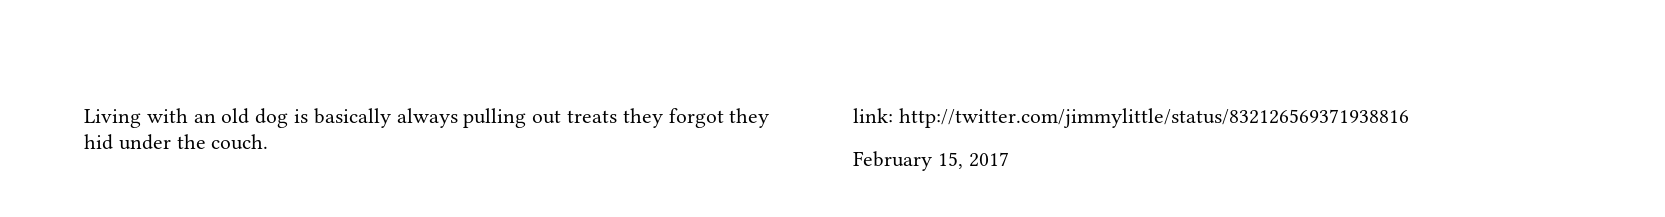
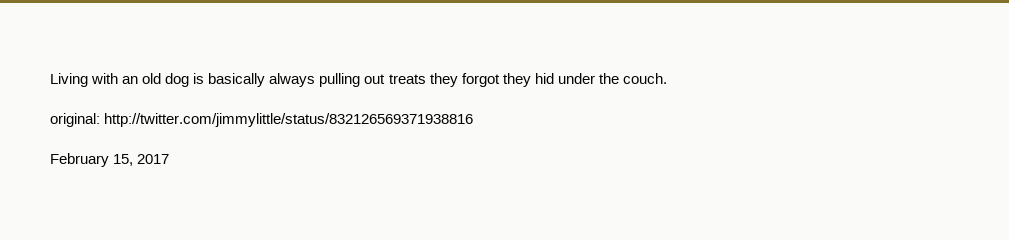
- link: http://twitter.com/jimmylittle/status/832126569371938816
+ original: http://twitter.com/jimmylittle/status/832126569371938816

